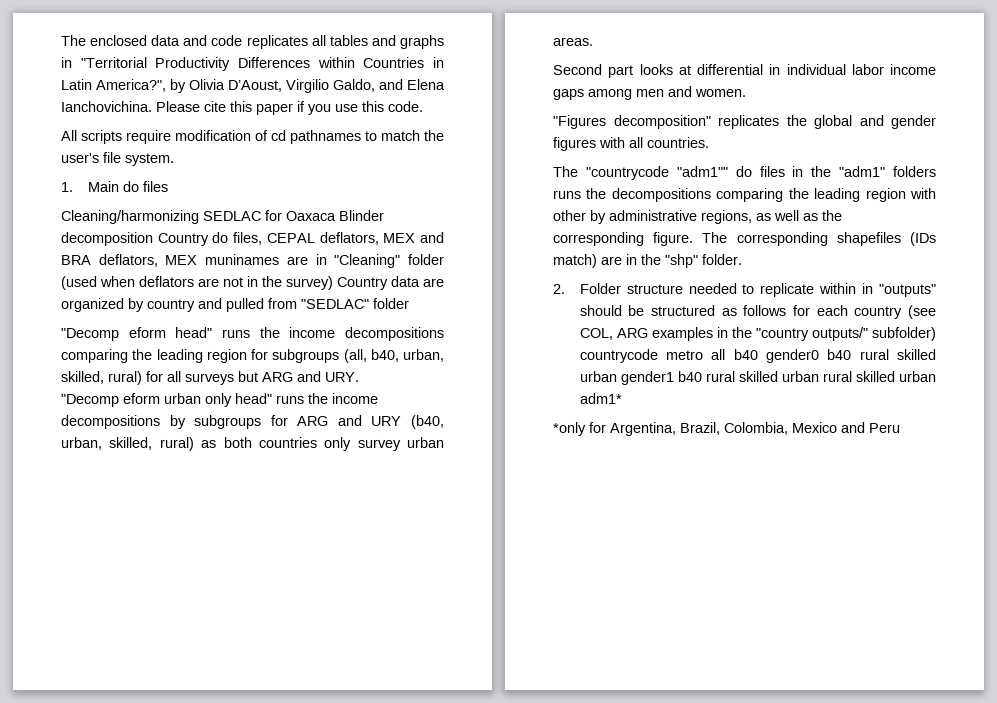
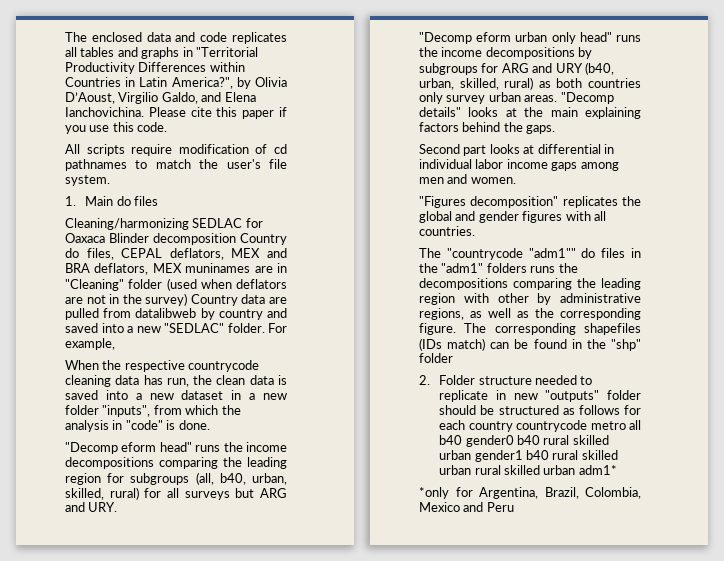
- Cleaning/harmonizing SEDLAC for Oaxaca Blinder decomposition Country do files, CEPAL deflators, MEX and BRA deflators, MEX muninames are in "Cleaning" folder (used when deflators are not in the survey) Country data are organized by country and pulled from "SEDLAC" folder
+ Cleaning/harmonizing SEDLAC for Oaxaca Blinder decomposition Country do files, CEPAL deflators, MEX and BRA deflators, MEX muninames are in "Cleaning" folder (used when deflators are not in the survey) Country data are pulled from datalibweb by country and saved into a new "SEDLAC" folder. For example,
+ When the respective countrycode cleaning data has run, the clean data is saved into a new dataset in a new folder "inputs", from which the analysis in "code" is done.
+ "Decomp details" looks at the main explaining factors behind the gaps.
- The corresponding shapefiles (IDs match) are in the "shp" folder.
+ The corresponding shapefiles (IDs match) can be found in the "shp" folder
- 2. Folder structure needed to replicate within in "outputs" should be structured as follows for each country (see COL, ARG examples in the "country outputs/" subfolder) countrycode metro all b40 gender0 b40 rural skilled urban gender1 b40 rural skilled urban rural skilled urban adm1*
+ 2. Folder structure needed to replicate in new "outputs" folder should be structured as follows for each country countrycode metro all b40 gender0 b40 rural skilled urban gender1 b40 rural skilled urban rural skilled urban adm1*

